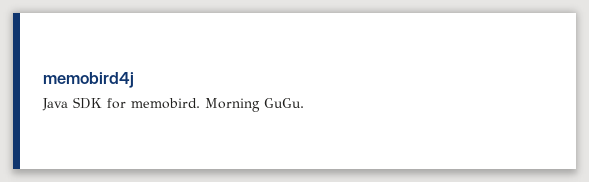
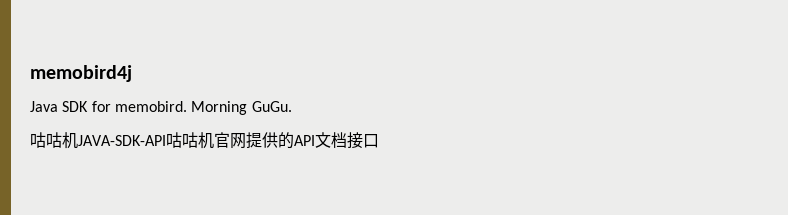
+ 咕咕机JAVA-SDK-API咕咕机官网提供的API文档接口

